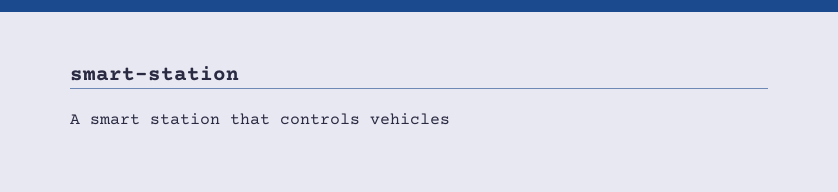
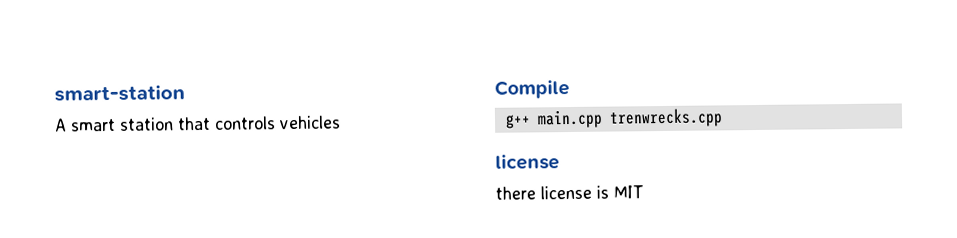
+ Compile
+ g++ main.cpp trenwrecks.cpp
+ license
+ there license is MIT

